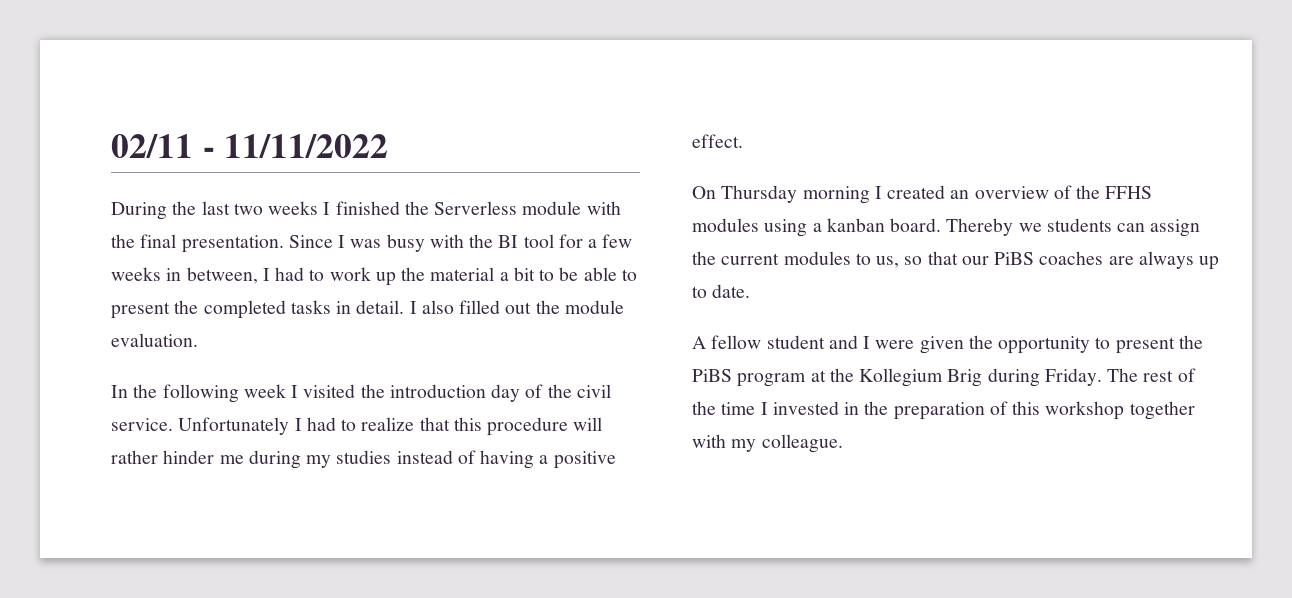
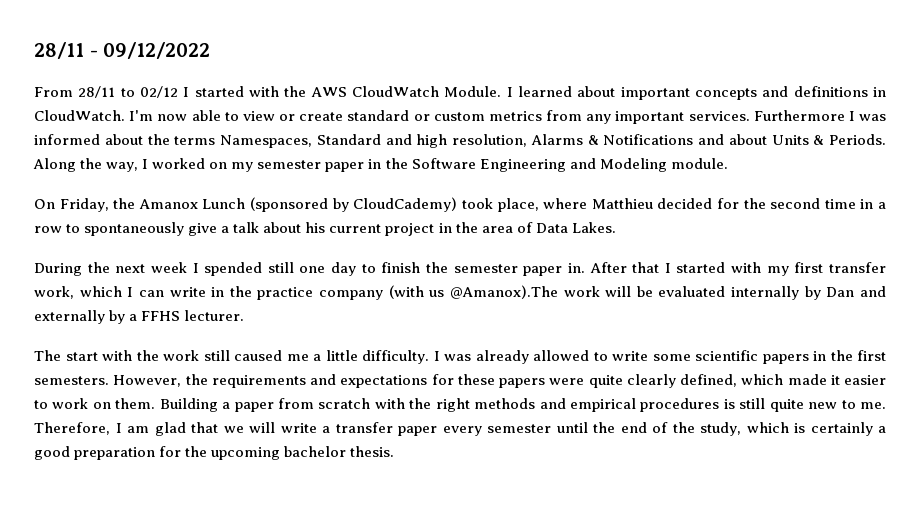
- 02/11 - 11/11/2022
- During the last two weeks I finished the Serverless module with the final presentation. Since I was busy with the BI tool for a few weeks in between, I had to work up the material a bit to be able to present the completed tasks in detail. I also filled out the module evaluation.
- In the following week I visited the introduction day of the civil service. Unfortunately I had to realize that this procedure will rather hinder me during my studies instead of having a positive effect.
- On Thursday morning I created an overview of the FFHS modules using a kanban board. Thereby we students can assign the current modules to us, so that our PiBS coaches are always up to date.
- A fellow student and I were given the opportunity to present the PiBS program at the Kollegium Brig during Friday. The rest of the time I invested in the preparation of this workshop together with my colleague.
+ 28/11 - 09/12/2022
+ From 28/11 to 02/12 I started with the AWS CloudWatch Module. I learned about important concepts and definitions in CloudWatch. I'm now able to view or create standard or custom metrics from any important services. Furthermore I was informed about the terms Namespaces, Standard and high resolution, Alarms & Notifications and about Units & Periods. Along the way, I worked on my semester paper in the Software Engineering and Modeling module.
+ On Friday, the Amanox Lunch (sponsored by CloudCademy) took place, where Matthieu decided for the second time in a row to spontaneously give a talk about his current project in the area of Data Lakes.
+ During the next week I spended still one day to finish the semester paper in. After that I started with my first transfer work, which I can write in the practice company (with us @Amanox).The work will be evaluated internally by Dan and externally by a FFHS lecturer.
+ The start with the work still caused me a little difficulty. I was already allowed to write some scientific papers in the first semesters. However, the requirements and expectations for these papers were quite clearly defined, which made it easier to work on them. Building a paper from scratch with the right methods and empirical procedures is still quite new to me. Therefore, I am glad that we will write a transfer paper every semester until the end of the study, which is certainly a good preparation for the upcoming bachelor thesis.

